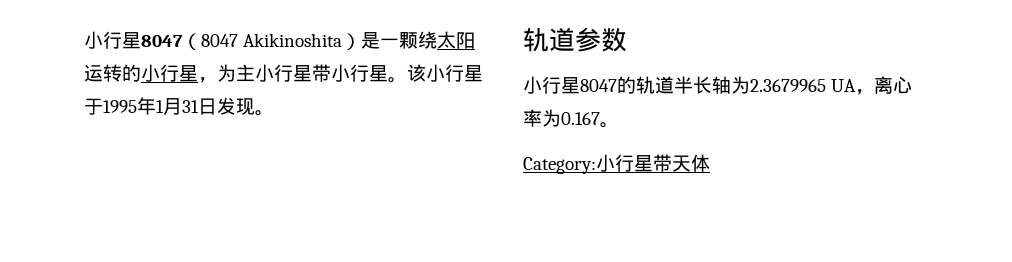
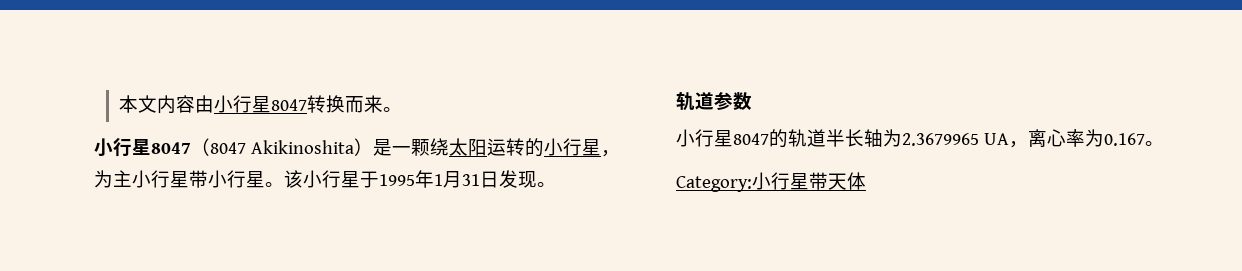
+ 本文内容由小行星8047转换而来。

